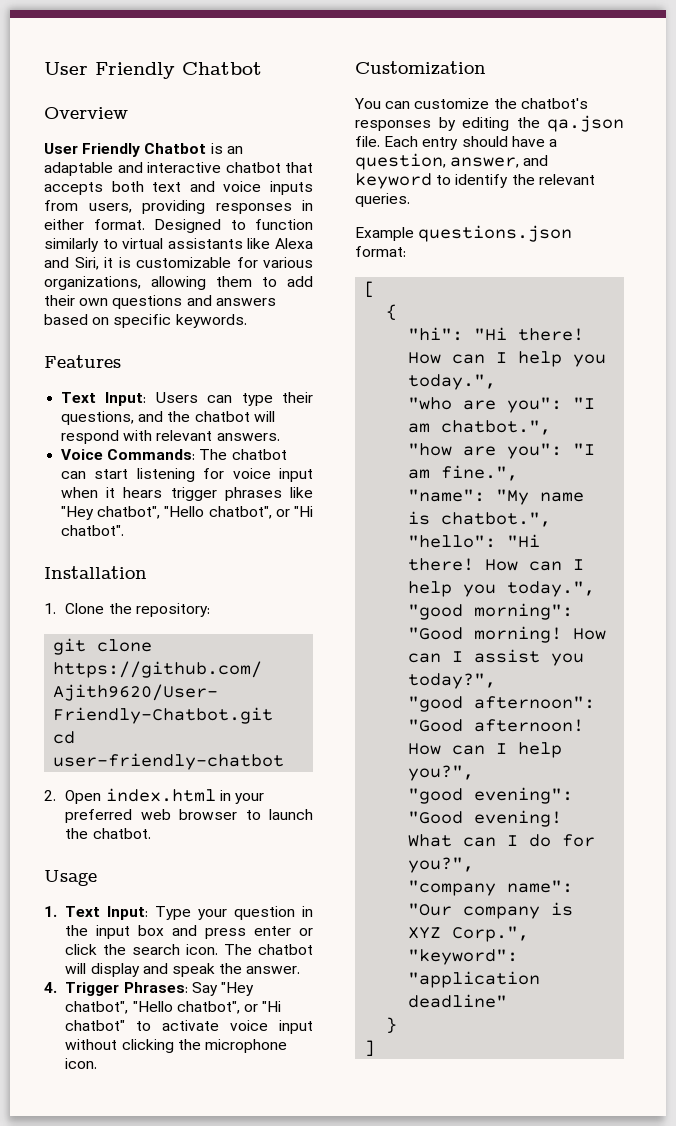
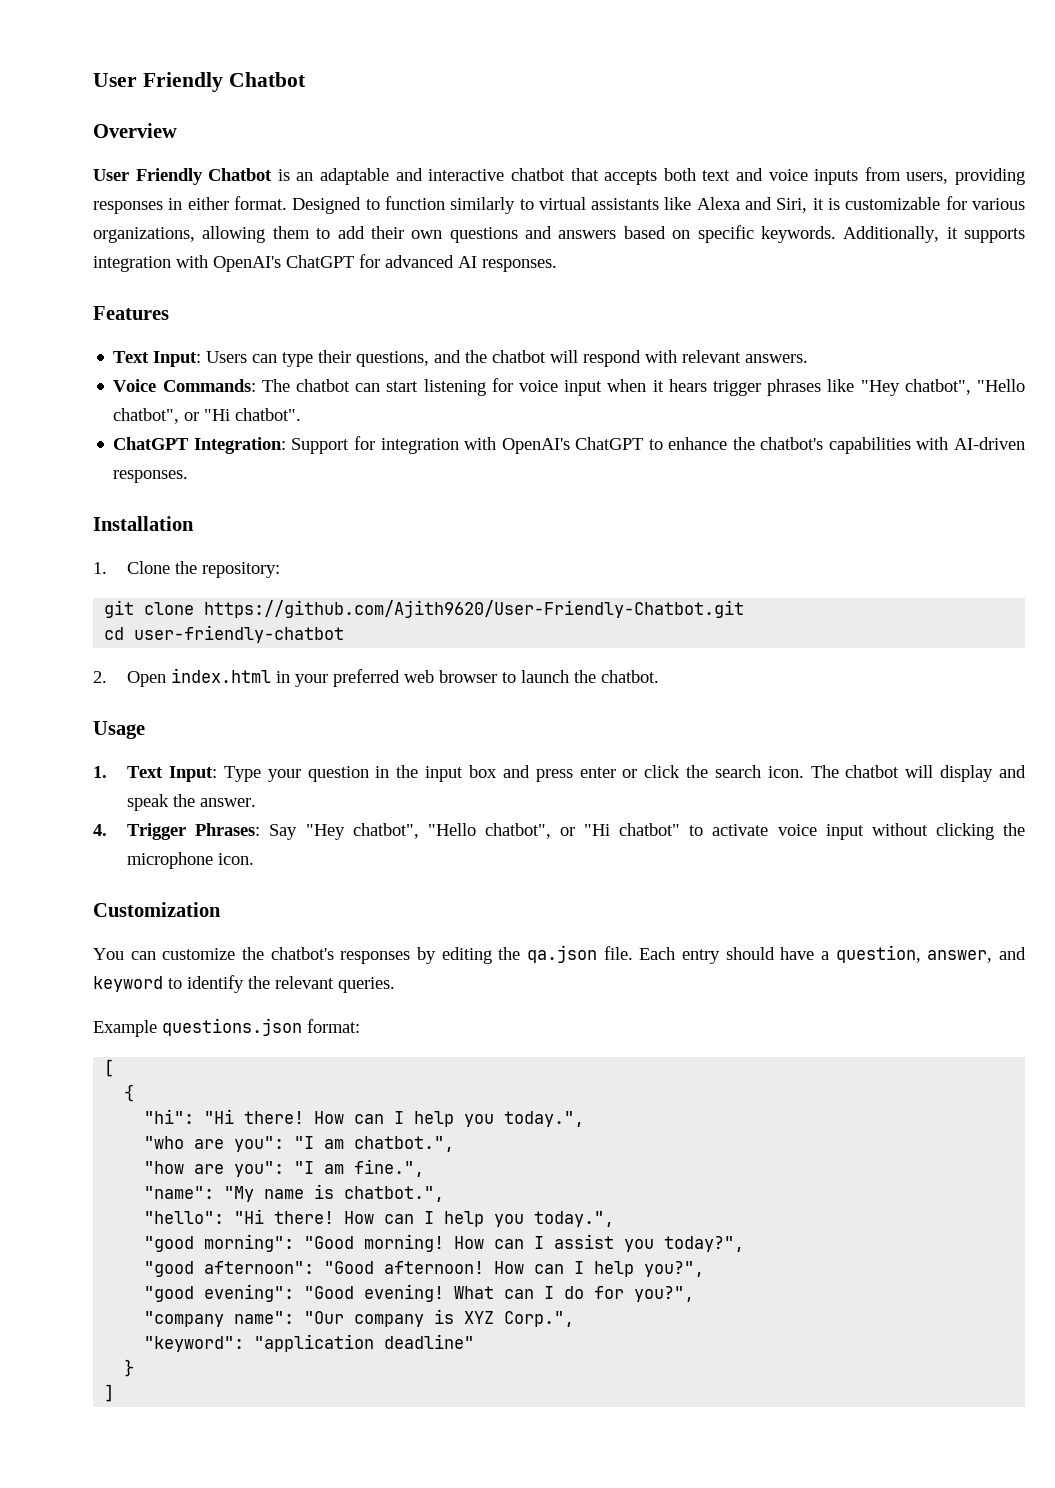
+ Additionally, it supports integration with OpenAI's ChatGPT for advanced AI responses.
+ ChatGPT Integration: Support for integration with OpenAI's ChatGPT to enhance the chatbot's capabilities with AI-driven responses.

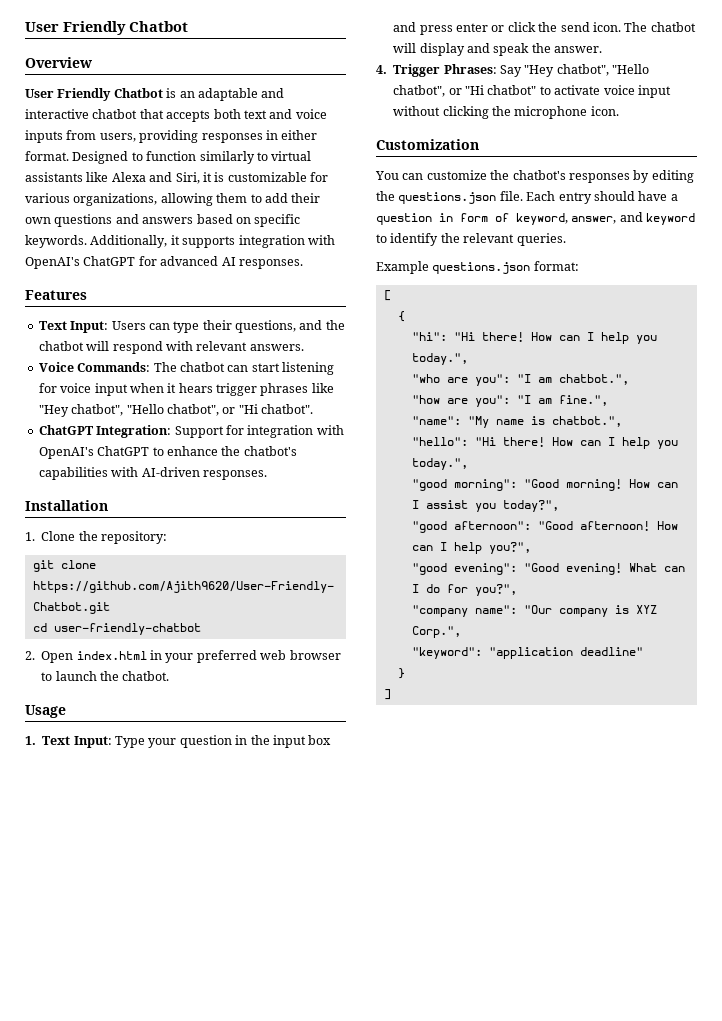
- 1. Text Input: Type your question in the input box and press enter or click the search icon.
+ 1. Text Input: Type your question in the input box and press enter or click the send icon.
- You can customize the chatbot's responses by editing the qa.json file.
+ You can customize the chatbot's responses by editing the questions.json file.
- Each entry should have a question, answer, and keyword to identify the relevant queries.
+ Each entry should have a question in form of keyword, answer, and keyword to identify the relevant queries.

